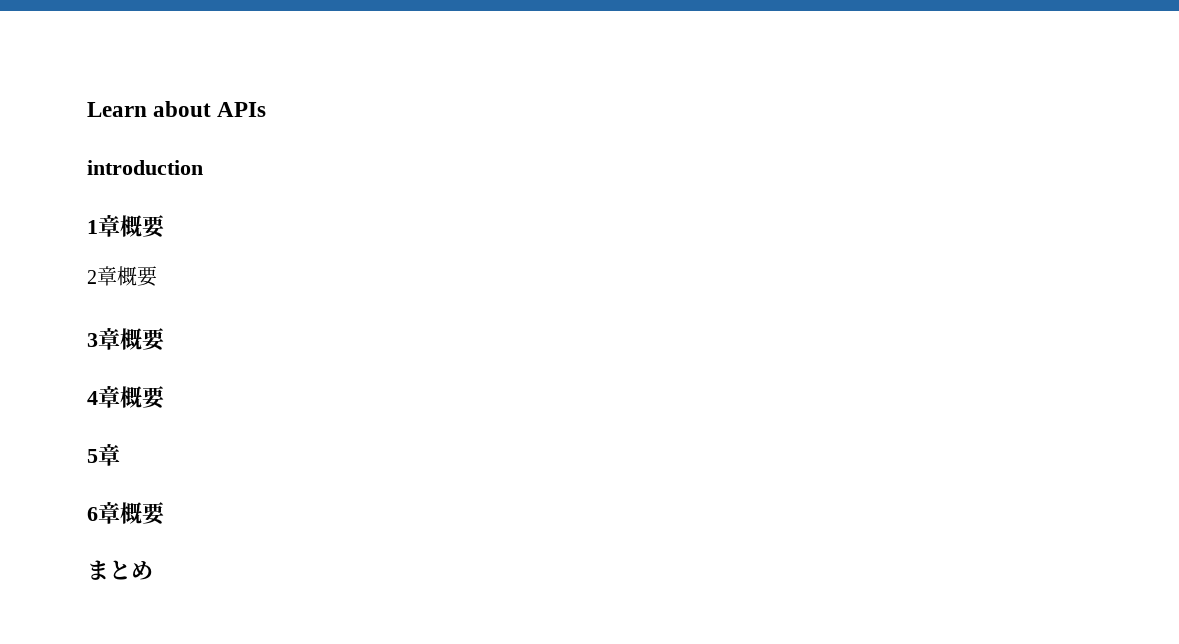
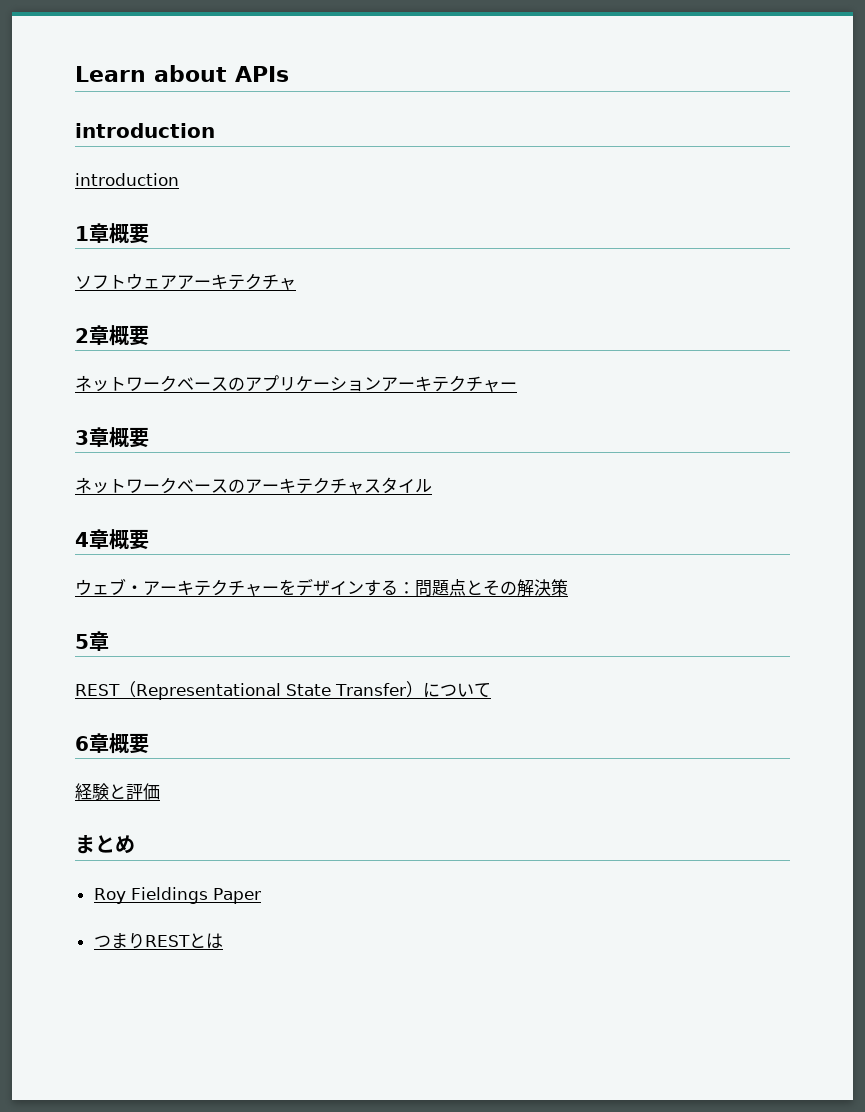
  Learn about APIs
+ introduction
+ ソフトウェアアーキテクチャ
  2章概要
+ ネットワークベースのアプリケーションアーキテクチャー
  3章概要
+ ネットワークベースのアーキテクチャスタイル
  4章概要
+ ウェブ・アーキテクチャーをデザインする：問題点とその解決策
  5章
+ REST（Representational State Transfer）について
+ 経験と評価
+ Roy Fieldings Paper
+ つまりRESTとは

